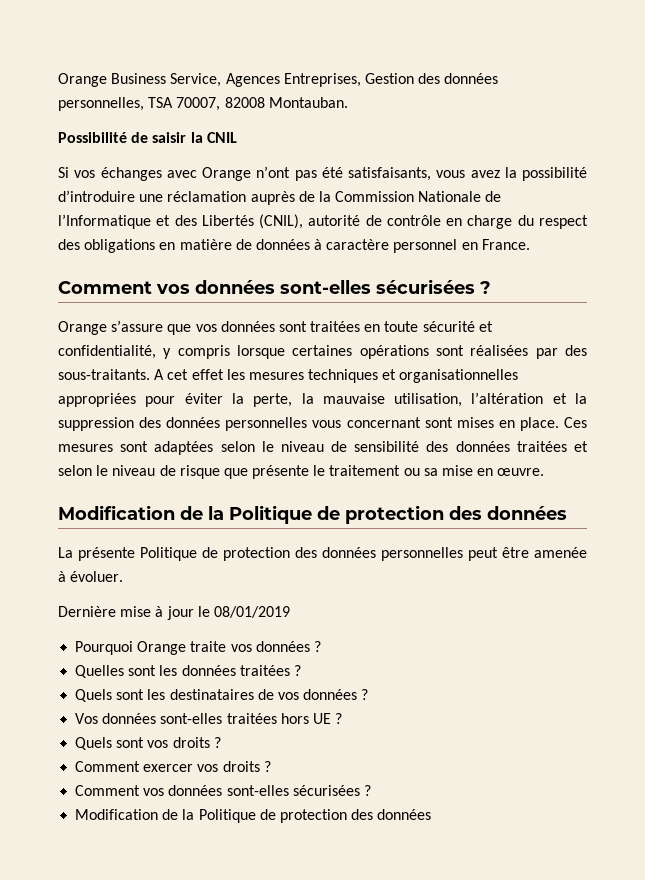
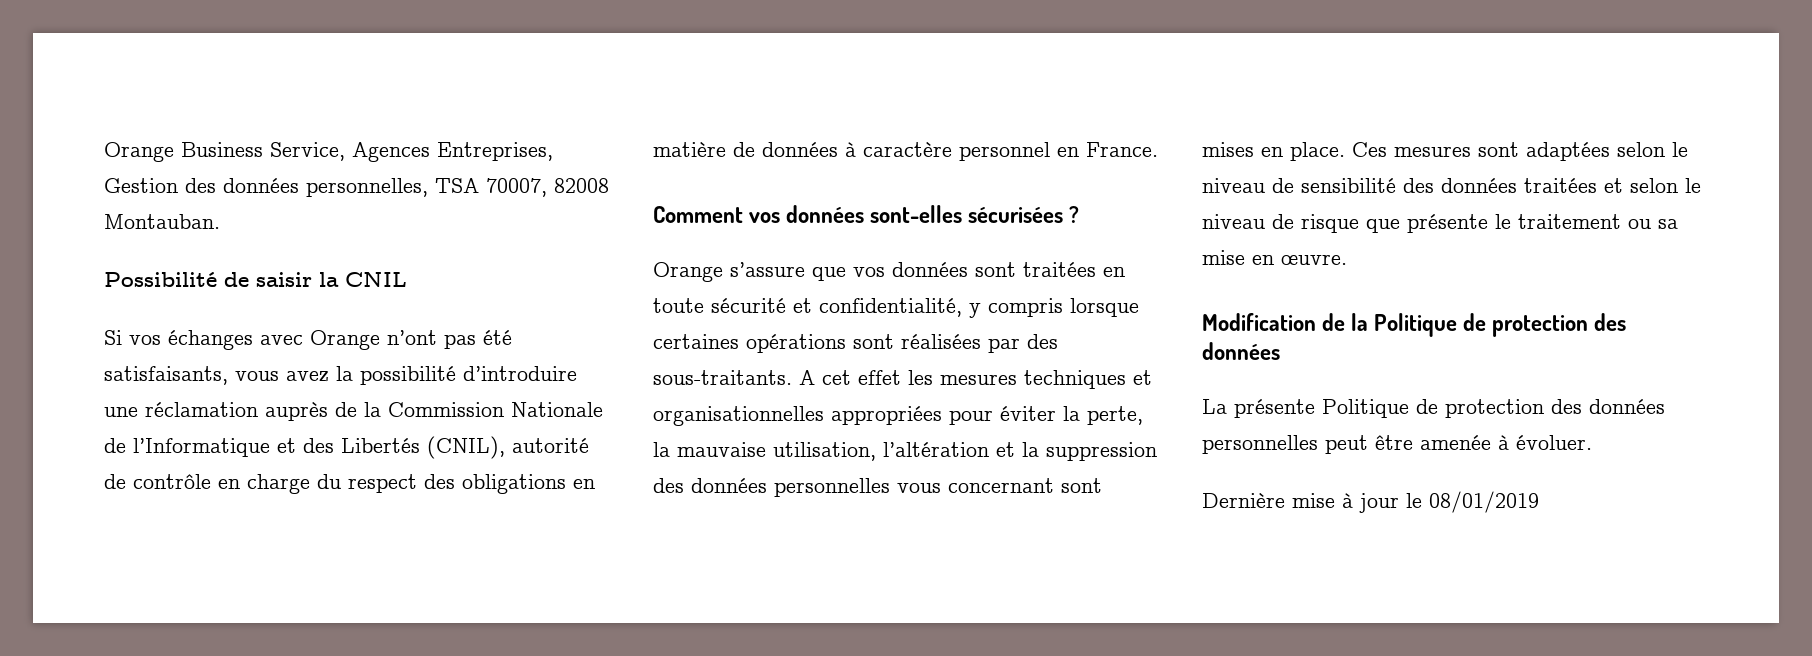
- Pourquoi Orange traite vos données ?
- Quelles sont les données traitées ?
- Quels sont les destinataires de vos données ?
- Vos données sont-elles traitées hors UE ?
- Quels sont vos droits ?
- Comment exercer vos droits ?
- Comment vos données sont-elles sécurisées ?
- Modification de la Politique de protection des données

